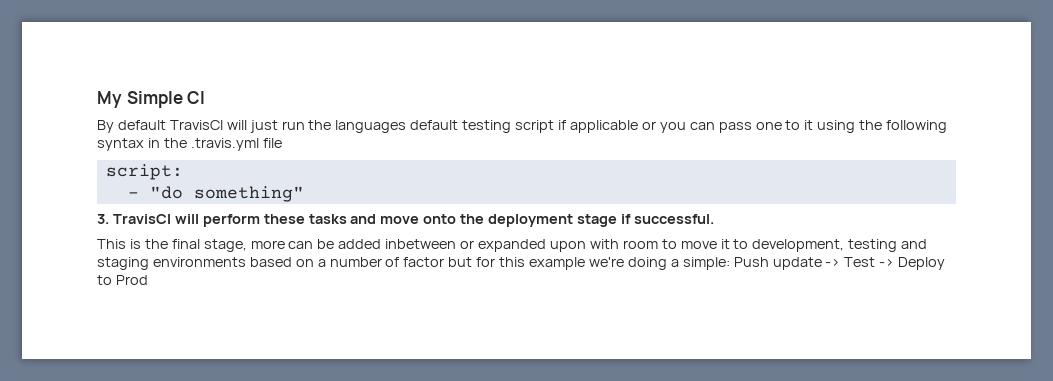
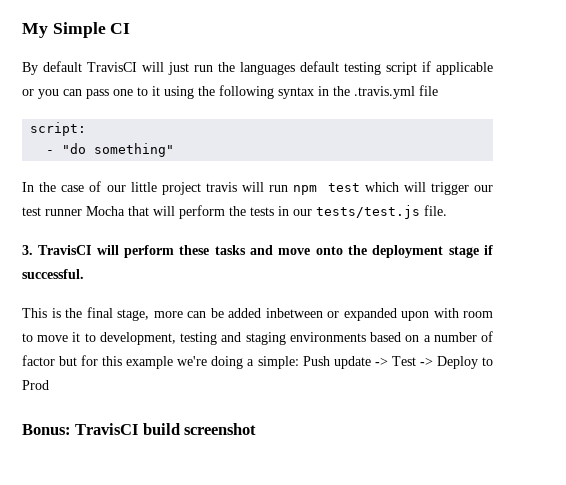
+ In the case of our little project travis will run npm test which will trigger our test runner Mocha that will perform the tests in our tests/test.js file.
+ Bonus: TravisCI build screenshot

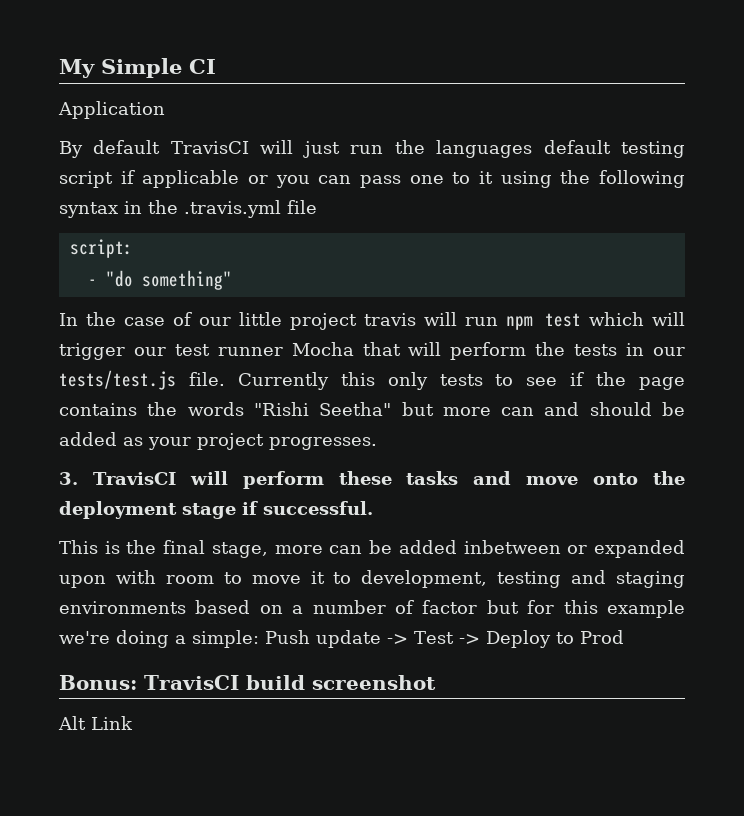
+ Application
+ Currently this only tests to see if the page contains the words "Rishi Seetha" but more can and should be added as your project progresses.
+ Alt Link

